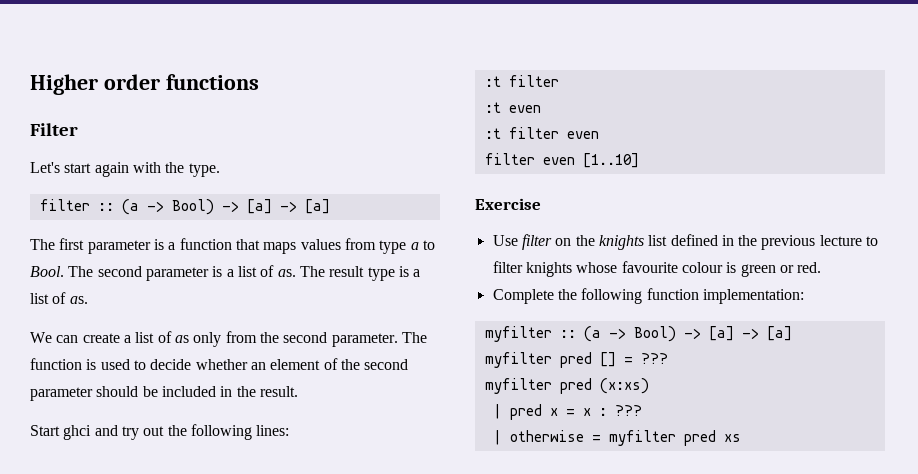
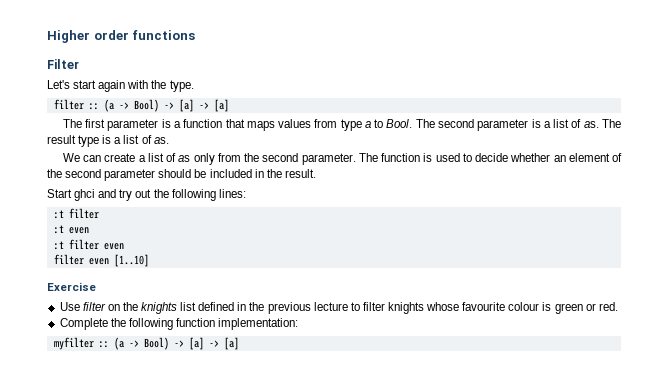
- myfilter pred [] = ???
- myfilter pred (x:xs)
- | pred x = x : ???
- | otherwise = myfilter pred xs

